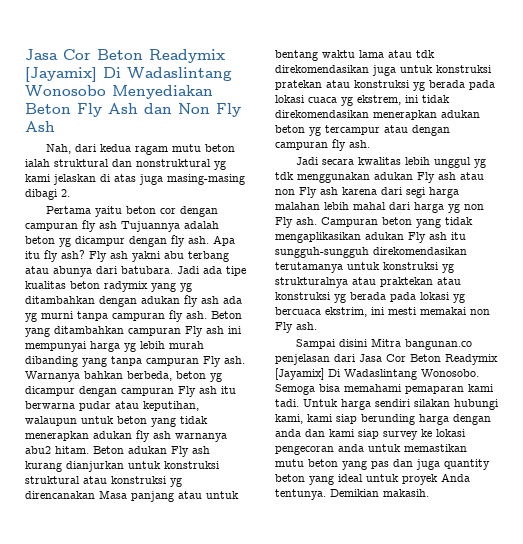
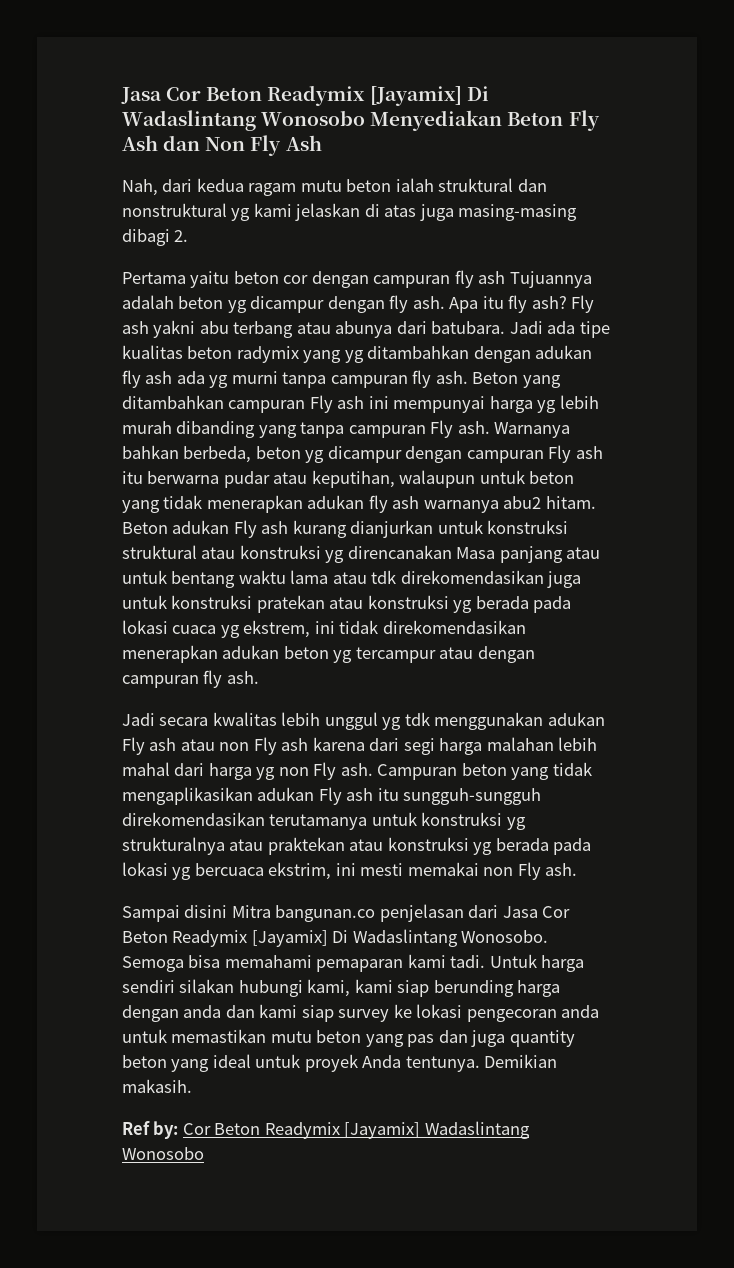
+ Ref by: Cor Beton Readymix [Jayamix] Wadaslintang Wonosobo

